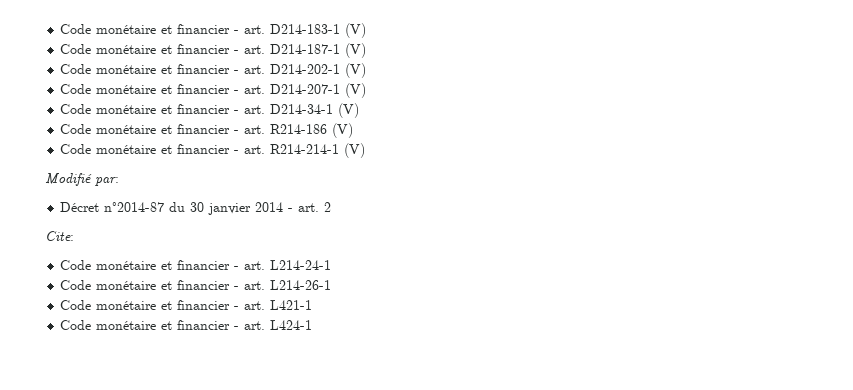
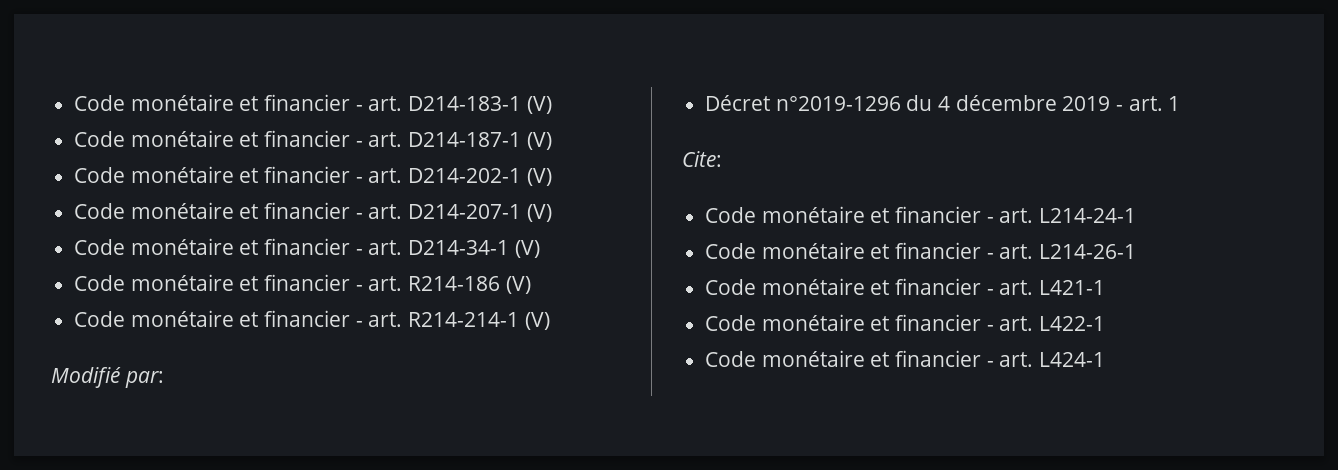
- Décret n°2014-87 du 30 janvier 2014 - art. 2
+ Décret n°2019-1296 du 4 décembre 2019 - art. 1
+ Code monétaire et financier - art. L422-1

